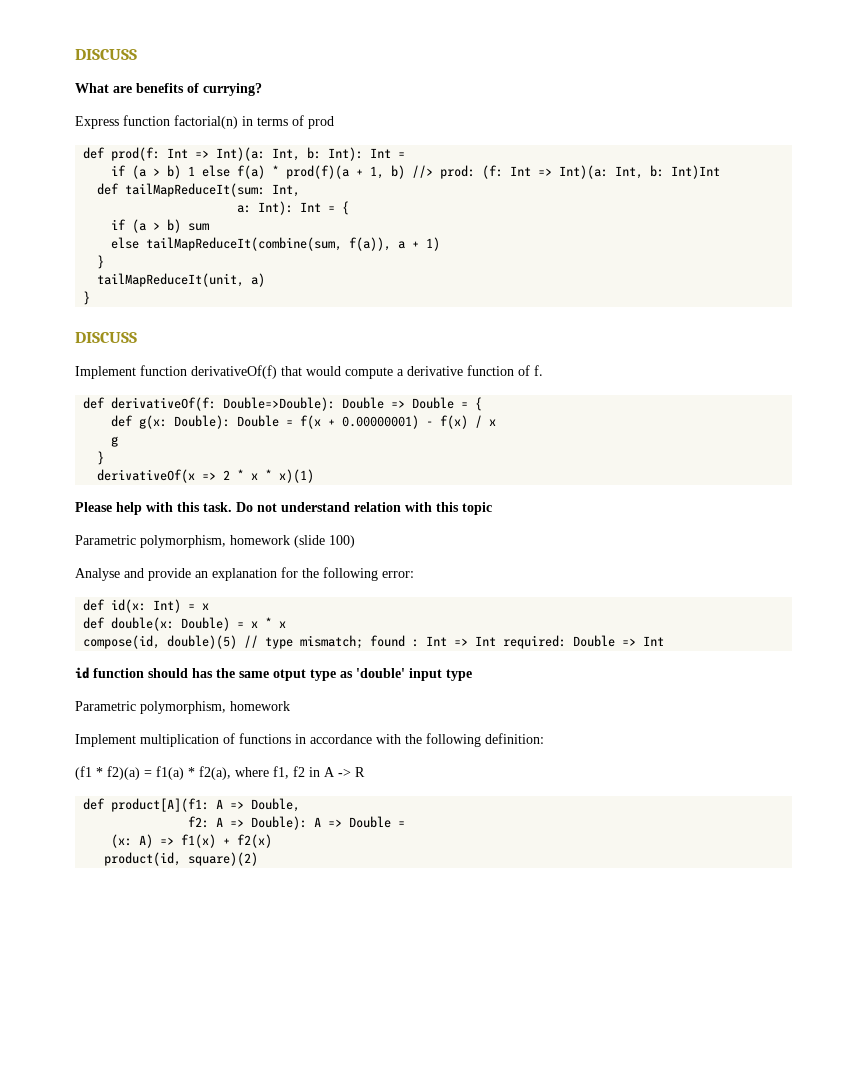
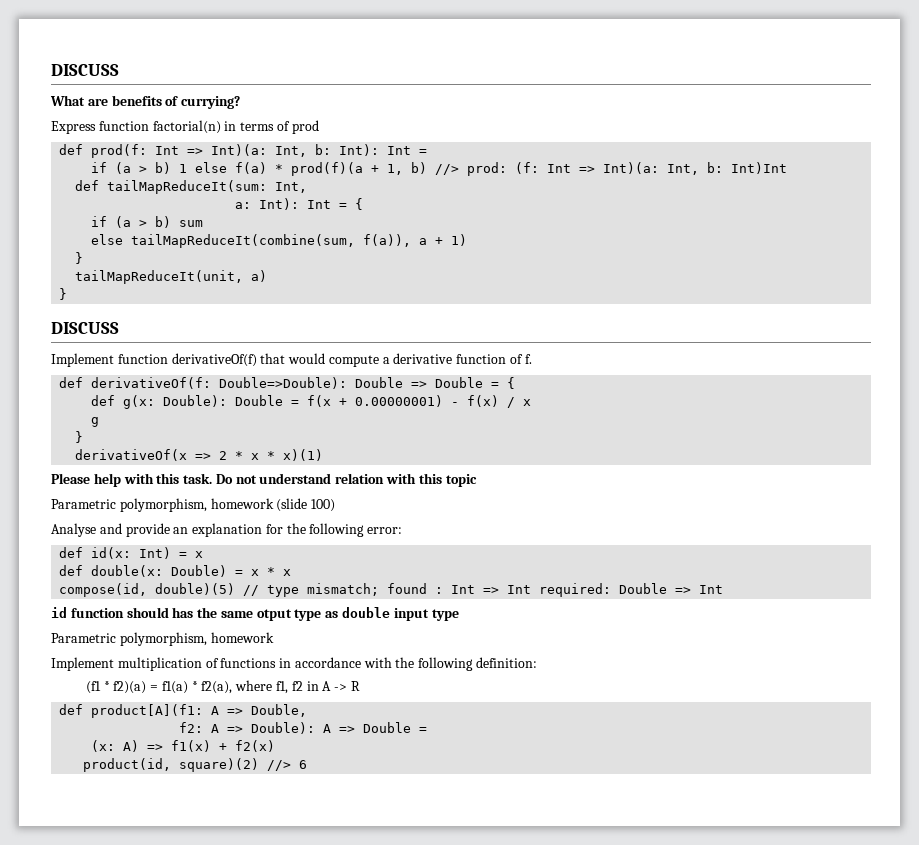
- id function should has the same otput type as 'double' input type
+ id function should has the same otput type as double input type
- product(id, square)(2)
+ product(id, square)(2) //> 6

